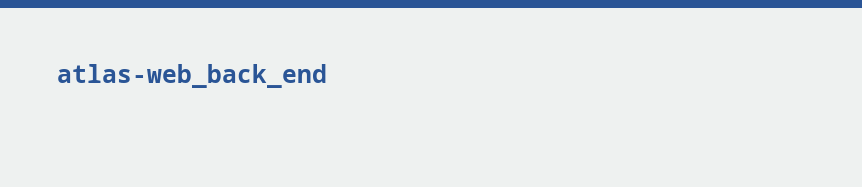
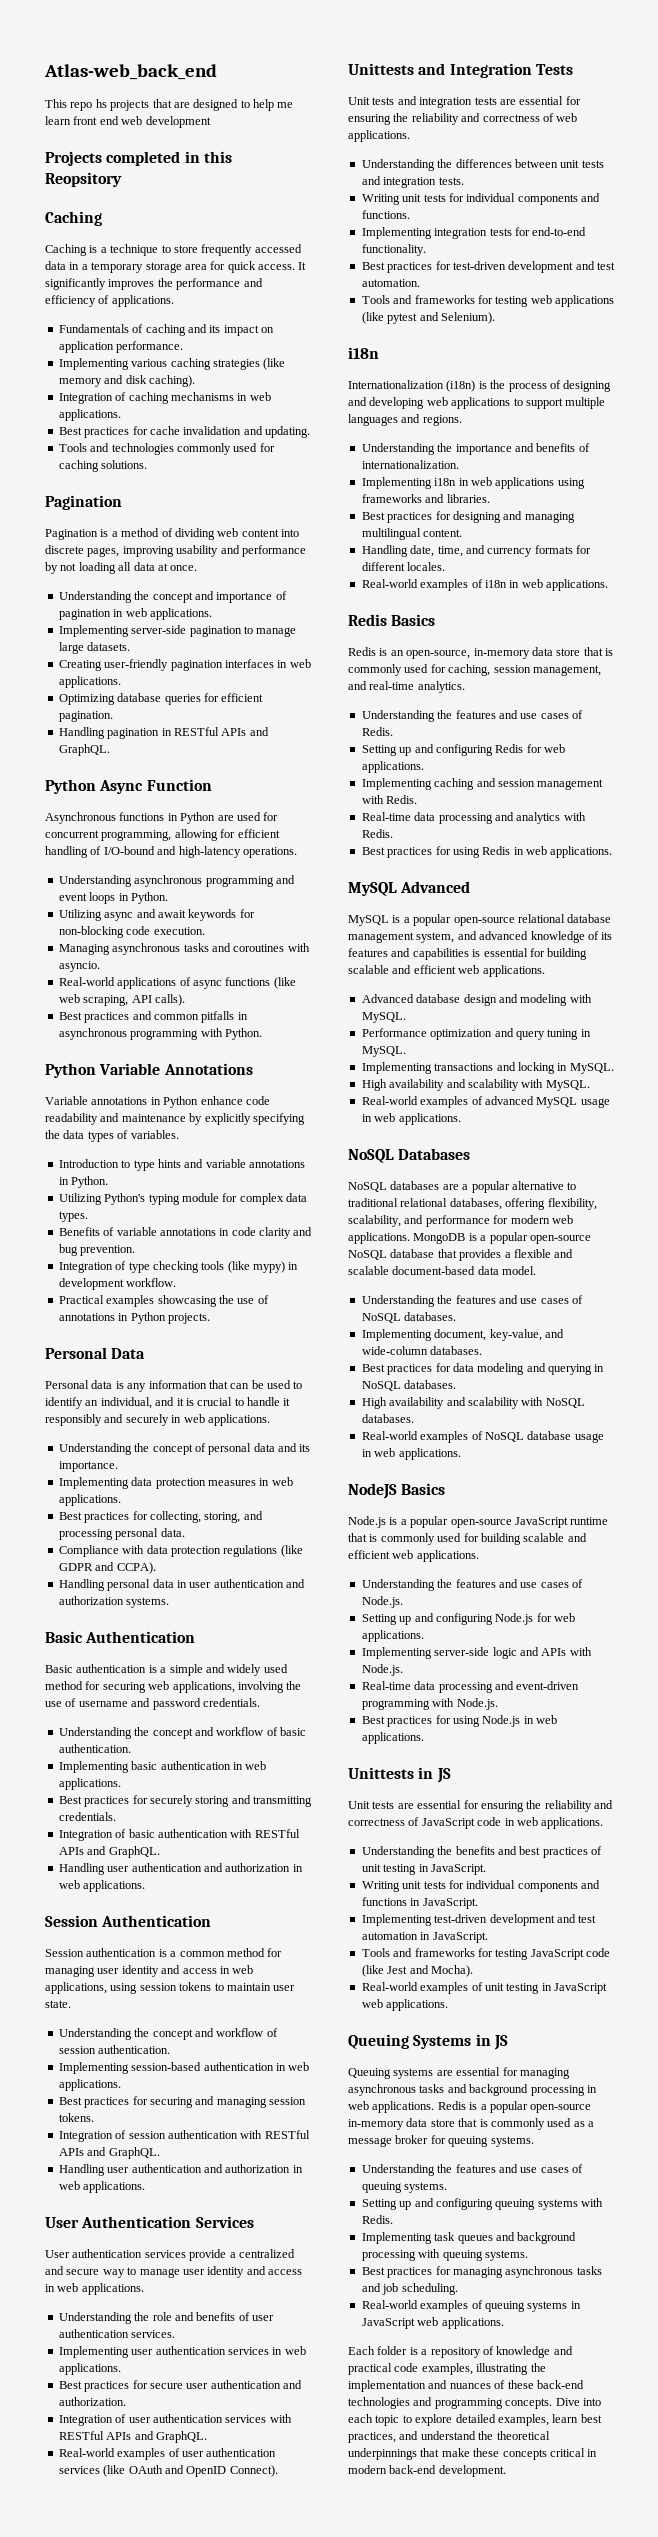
- atlas-web_back_end
+ Atlas-web_back_end
+ This repo hs projects that are designed to help me learn front end web development
+ Projects completed in this Reopsitory
+ Caching
+ Caching is a technique to store frequently accessed data in a temporary storage area for quick access. It significantly improves the performance and efficiency of applications.
+ Fundamentals of caching and its impact on application performance.
+ Implementing various caching strategies (like memory and disk caching).
+ Integration of caching mechanisms in web applications.
+ Best practices for cache invalidation and updating.
+ Tools and technologies commonly used for caching solutions.
+ Pagination
+ Pagination is a method of dividing web content into discrete pages, improving usability and performance by not loading all data at once.
+ Understanding the concept and importance of pagination in web applications.
+ Implementing server-side pagination to manage large datasets.
+ Creating user-friendly pagination interfaces in web applications.
+ Optimizing database queries for efficient pagination.
+ Handling pagination in RESTful APIs and GraphQL.
+ Python Async Function
+ Asynchronous functions in Python are used for concurrent programming, allowing for efficient handling of I/O-bound and high-latency operations.
+ Understanding asynchronous programming and event loops in Python.
+ Utilizing async and await keywords for non-blocking code execution.
+ Managing asynchronous tasks and coroutines with asyncio.
+ Real-world applications of async functions (like web scraping, API calls).
+ Best practices and common pitfalls in asynchronous programming with Python.
+ Python Variable Annotations
+ Variable annotations in Python enhance code readability and maintenance by explicitly specifying the data types of variables.
+ Introduction to type hints and variable annotations in Python.
+ Utilizing Python's typing module for complex data types.
+ Benefits of variable annotations in code clarity and bug prevention.
+ Integration of type checking tools (like mypy) in development workflow.
+ Practical examples showcasing the use of annotations in Python projects.
+ Personal Data
+ Personal data is any information that can be used to identify an individual, and it is crucial to handle it responsibly and securely in web applications.
+ Understanding the concept of personal data and its importance.
+ Implementing data protection measures in web applications.
+ Best practices for collecting, storing, and processing personal data.
+ Compliance with data protection regulations (like GDPR and CCPA).
+ Handling personal data in user authentication and authorization systems.
+ Basic Authentication
+ Basic authentication is a simple and widely used method for securing web applications, involving the use of username and password credentials.
+ Understanding the concept and workflow of basic authentication.
+ Implementing basic authentication in web applications.
+ Best practices for securely storing and transmitting credentials.
+ Integration of basic authentication with RESTful APIs and GraphQL.
+ Handling user authentication and authorization in web applications.
+ Session Authentication
+ Session authentication is a common method for managing user identity and access in web applications, using session tokens to maintain user state.
+ Understanding the concept and workflow of session authentication.
+ Implementing session-based authentication in web applications.
+ Best practices for securing and managing session tokens.
+ Integration of session authentication with RESTful APIs and GraphQL.
+ Handling user authentication and authorization in web applications.
+ User Authentication Services
+ User authentication services provide a centralized and secure way to manage user identity and access in web applications.
+ Understanding the role and benefits of user authentication services.
+ Implementing user authentication services in web applications.
+ Best practices for secure user authentication and authorization.
+ Integration of user authentication services with RESTful APIs and GraphQL.
+ Real-world examples of user authentication services (like OAuth and OpenID Connect).
+ Unittests and Integration Tests
+ Unit tests and integration tests are essential for ensuring the reliability and correctness of web applications.
+ Understanding the differences between unit tests and integration tests.
+ Writing unit tests for individual components and functions.
+ Implementing integration tests for end-to-end functionality.
+ Best practices for test-driven development and test automation.
+ Tools and frameworks for testing web applications (like pytest and Selenium).
+ i18n
+ Internationalization (i18n) is the process of designing and developing web applications to support multiple languages and regions.
+ Understanding the importance and benefits of internationalization.
+ Implementing i18n in web applications using frameworks and libraries.
+ Best practices for designing and managing multilingual content.
+ Handling date, time, and currency formats for different locales.
+ Real-world examples of i18n in web applications.
+ Redis Basics
+ Redis is an open-source, in-memory data store that is commonly used for caching, session management, and real-time analytics.
+ Understanding the features and use cases of Redis.
+ Setting up and configuring Redis for web applications.
+ Implementing caching and session management with Redis.
+ Real-time data processing and analytics with Redis.
+ Best practices for using Redis in web applications.
+ MySQL Advanced
+ MySQL is a popular open-source relational database management system, and advanced knowledge of its features and capabilities is essential for building scalable and efficient web applications.
+ Advanced database design and modeling with MySQL.
+ Performance optimization and query tuning in MySQL.
+ Implementing transactions and locking in MySQL.
+ High availability and scalability with MySQL.
+ Real-world examples of advanced MySQL usage in web applications.
+ NoSQL Databases
+ NoSQL databases are a popular alternative to traditional relational databases, offering flexibility, scalability, and performance for modern web applications. MongoDB is a popular open-source NoSQL database that provides a flexible and scalable document-based data model.
+ Understanding the features and use cases of NoSQL databases.
+ Implementing document, key-value, and wide-column databases.
+ Best practices for data modeling and querying in NoSQL databases.
+ High availability and scalability with NoSQL databases.
+ Real-world examples of NoSQL database usage in web applications.
+ NodeJS Basics
+ Node.js is a popular open-source JavaScript runtime that is commonly used for building scalable and efficient web applications.
+ Understanding the features and use cases of Node.js.
+ Setting up and configuring Node.js for web applications.
+ Implementing server-side logic and APIs with Node.js.
+ Real-time data processing and event-driven programming with Node.js.
+ Best practices for using Node.js in web applications.
+ Unittests in JS
+ Unit tests are essential for ensuring the reliability and correctness of JavaScript code in web applications.
+ Understanding the benefits and best practices of unit testing in JavaScript.
+ Writing unit tests for individual components and functions in JavaScript.
+ Implementing test-driven development and test automation in JavaScript.
+ Tools and frameworks for testing JavaScript code (like Jest and Mocha).
+ Real-world examples of unit testing in JavaScript web applications.
+ Queuing Systems in JS
+ Queuing systems are essential for managing asynchronous tasks and background processing in web applications. Redis is a popular open-source in-memory data store that is commonly used as a message broker for queuing systems.
+ Understanding the features and use cases of queuing systems.
+ Setting up and configuring queuing systems with Redis.
+ Implementing task queues and background processing with queuing systems.
+ Best practices for managing asynchronous tasks and job scheduling.
+ Real-world examples of queuing systems in JavaScript web applications.
+ Each folder is a repository of knowledge and practical code examples, illustrating the implementation and nuances of these back-end technologies and programming concepts. Dive into each topic to explore detailed examples, learn best practices, and understand the theoretical underpinnings that make these concepts critical in modern back-end development.

